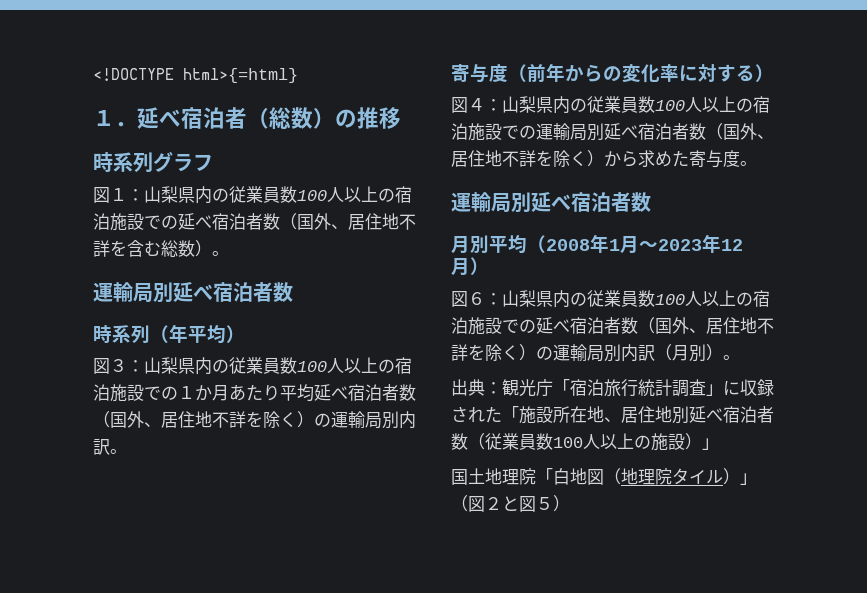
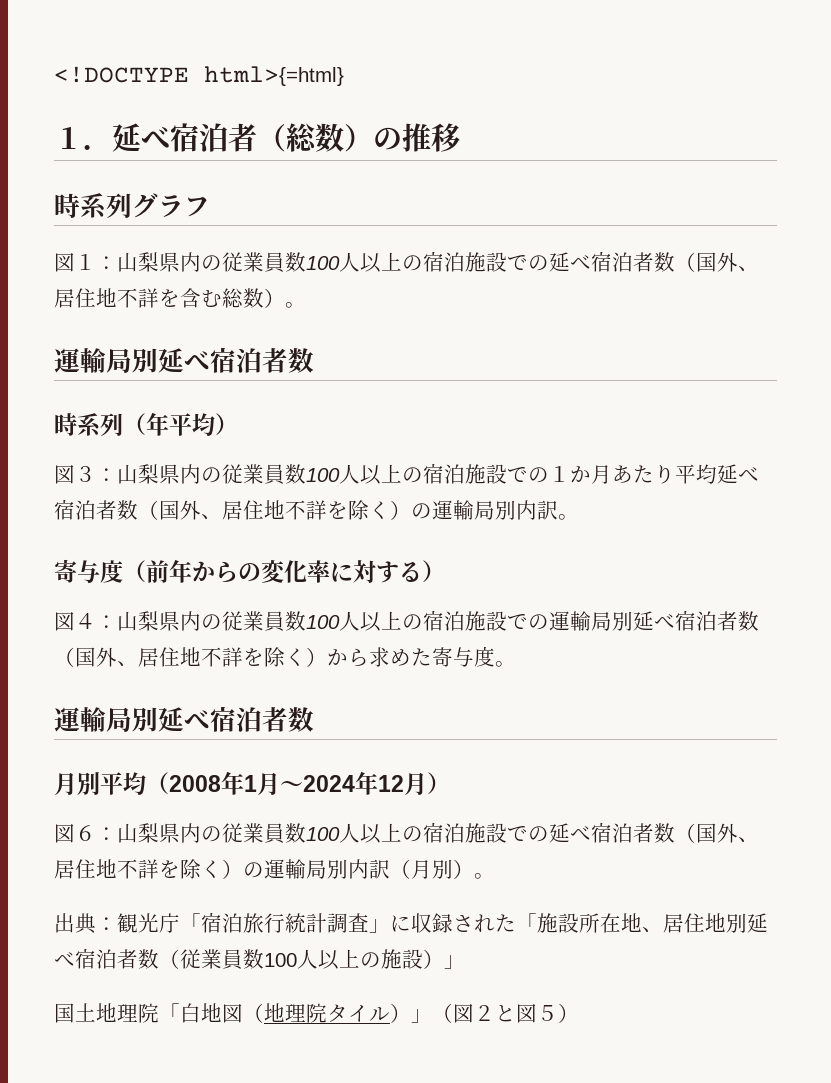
- 月別平均（2008年1月～2023年12月）
+ 月別平均（2008年1月～2024年12月）

